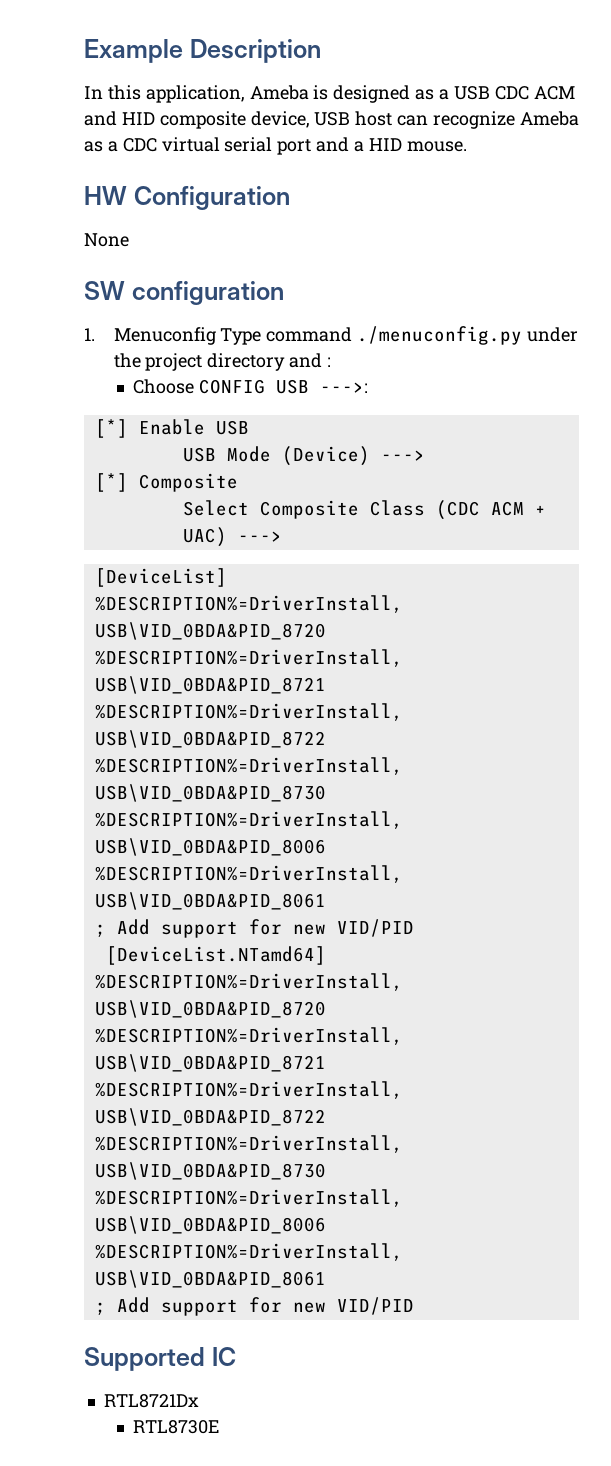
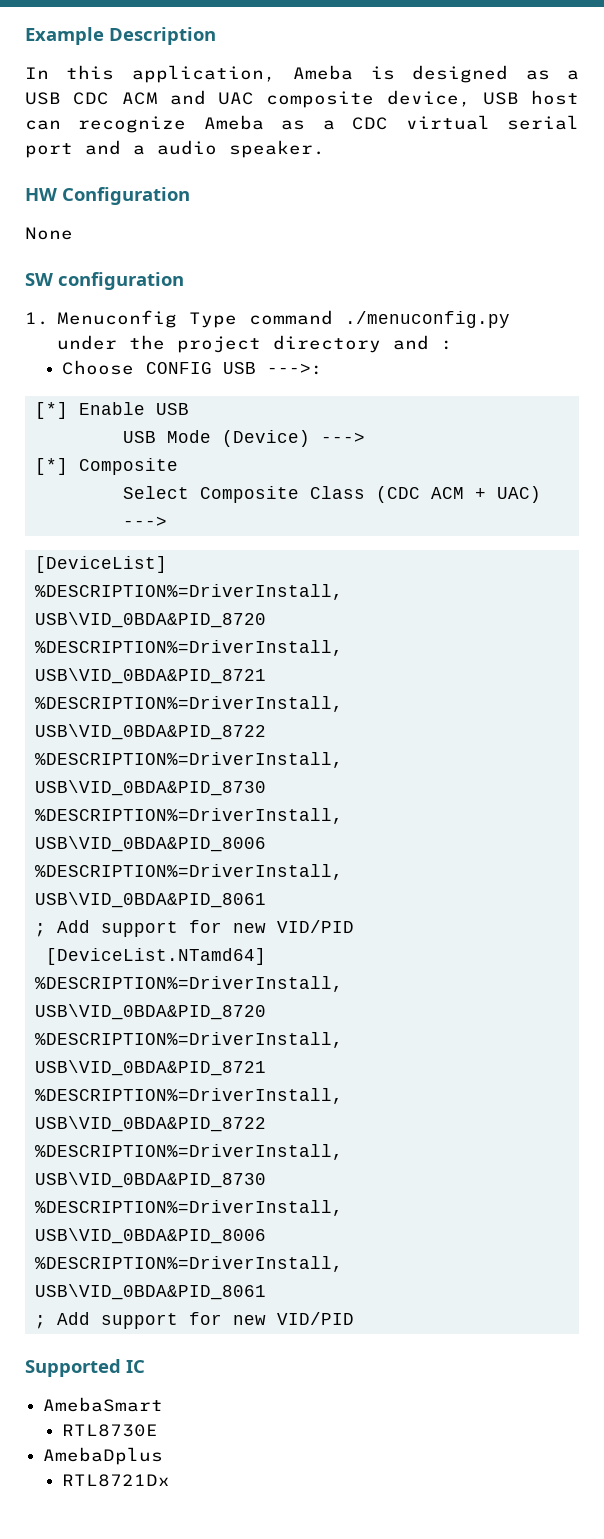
- In this application, Ameba is designed as a USB CDC ACM and HID composite device, USB host can recognize Ameba as a CDC virtual serial port and a HID mouse.
+ In this application, Ameba is designed as a USB CDC ACM and UAC composite device, USB host can recognize Ameba as a CDC virtual serial port and a audio speaker.
- RTL8721Dx
+ AmebaSmart
+ AmebaDplus
+ RTL8721Dx

